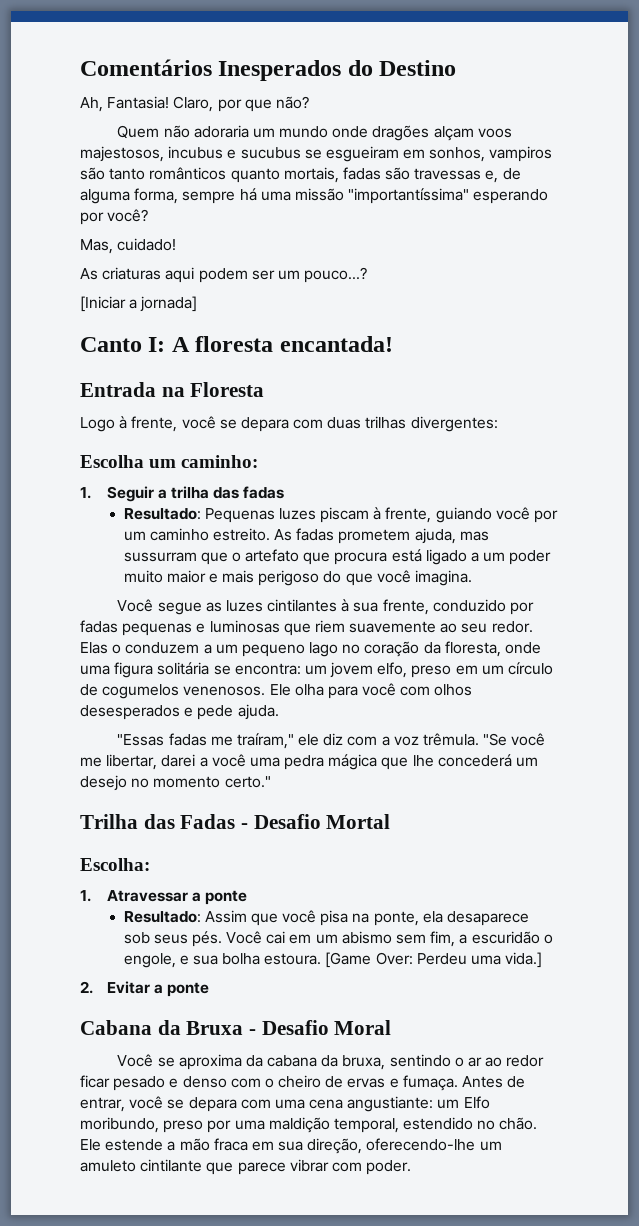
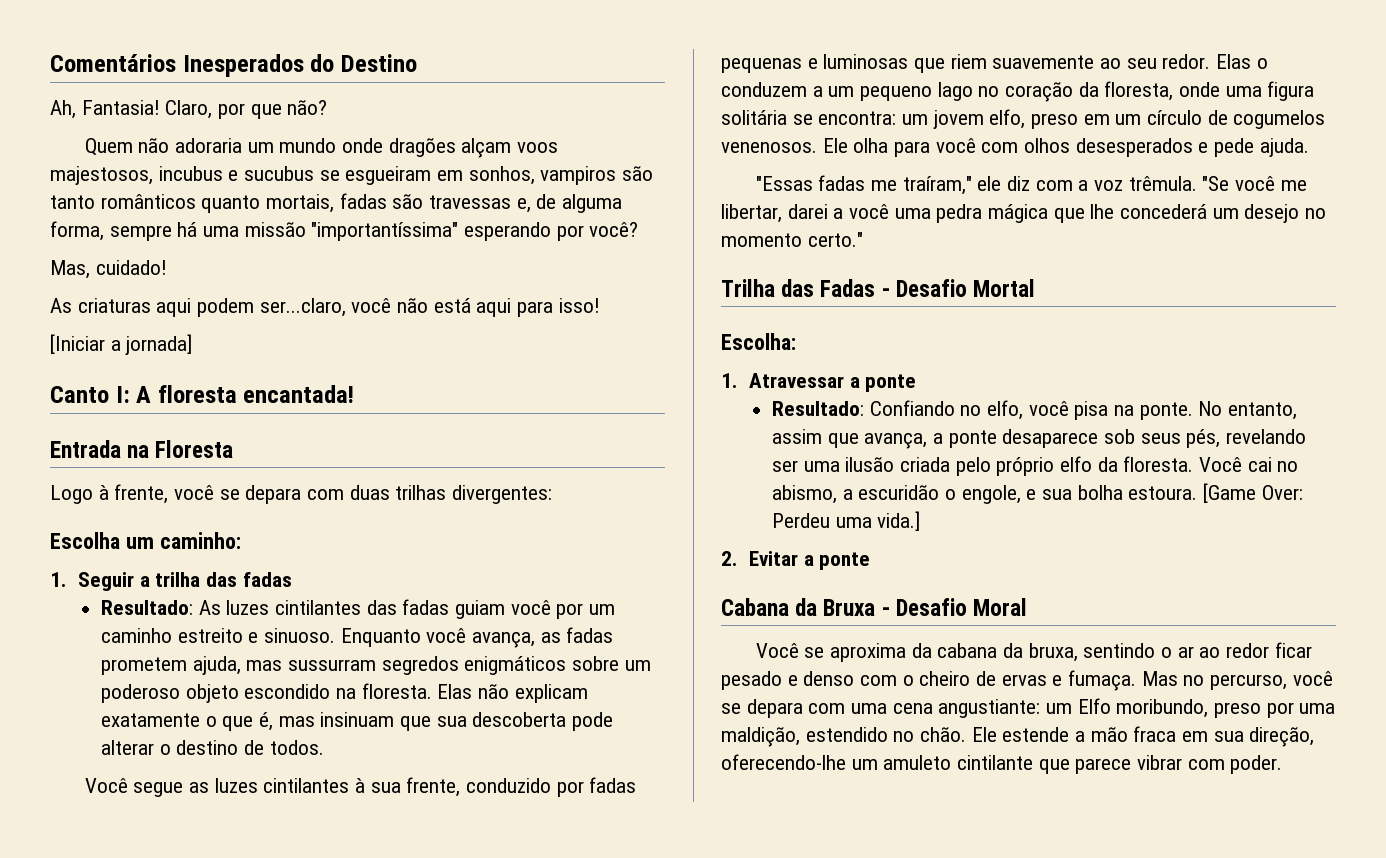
- As criaturas aqui podem ser um pouco...?
+ As criaturas aqui podem ser...claro, você não está aqui para isso!
- Resultado: Pequenas luzes piscam à frente, guiando você por um caminho estreito. As fadas prometem ajuda, mas sussurram que o artefato que procura está ligado a um poder muito maior e mais perigoso do que você imagina.
+ Resultado: As luzes cintilantes das fadas guiam você por um caminho estreito e sinuoso. Enquanto você avança, as fadas prometem ajuda, mas sussurram segredos enigmáticos sobre um poderoso objeto escondido na floresta. Elas não explicam exatamente o que é, mas insinuam que sua descoberta pode alterar o destino de todos.
- Resultado: Assim que você pisa na ponte, ela desaparece sob seus pés. Você cai em um abismo sem fim, a escuridão o engole, e sua bolha estoura.
+ Resultado: Confiando no elfo, você pisa na ponte. No entanto, assim que avança, a ponte desaparece sob seus pés, revelando ser uma ilusão criada pelo próprio elfo da floresta. Você cai no abismo, a escuridão o engole, e sua bolha estoura.
- Antes de entrar, você se depara com uma cena angustiante: um Elfo moribundo, preso por uma maldição temporal, estendido no chão.
+ Mas no percurso, você se depara com uma cena angustiante: um Elfo moribundo, preso por uma maldição, estendido no chão.

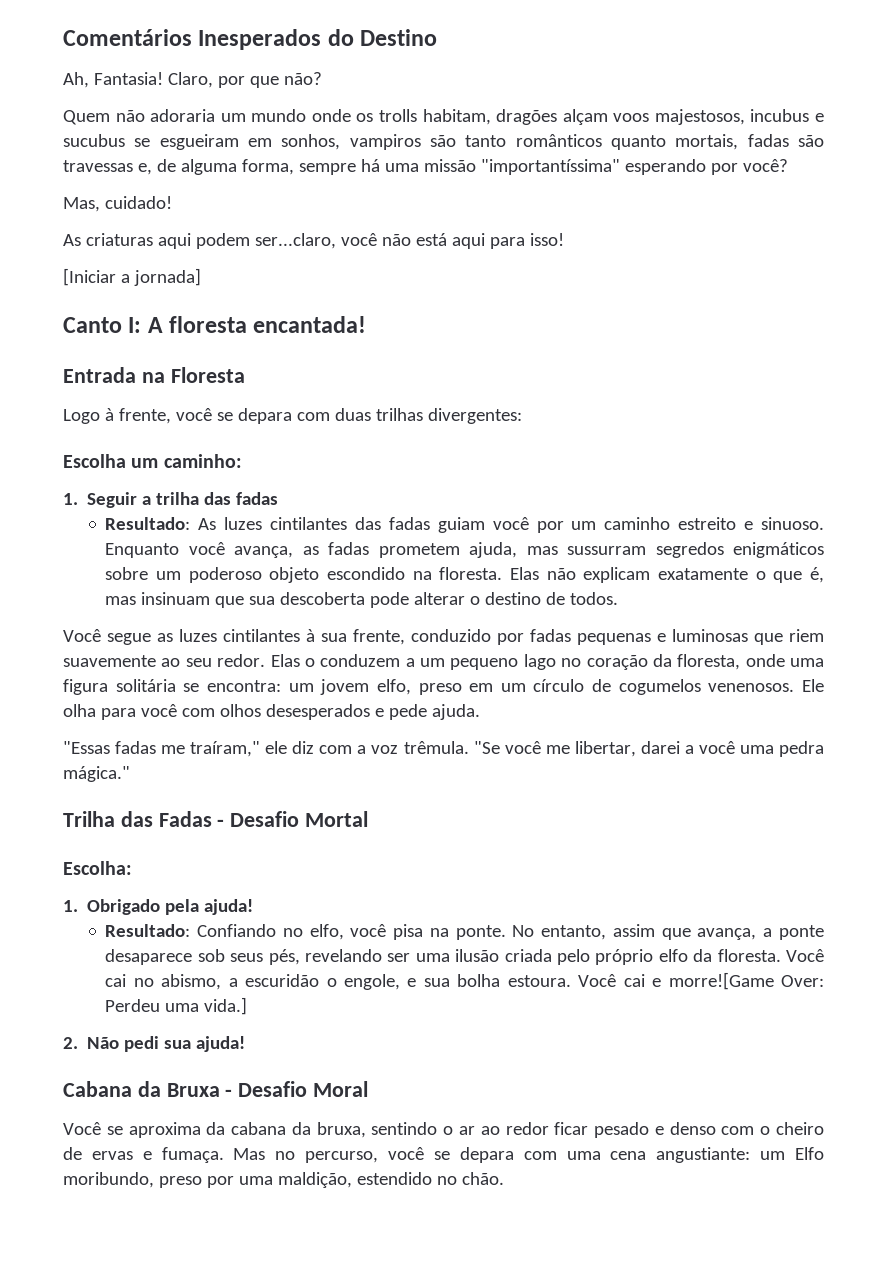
- Quem não adoraria um mundo onde dragões alçam voos majestosos, incubus e sucubus se esgueiram em sonhos, vampiros são tanto românticos quanto mortais, fadas são travessas e, de alguma forma, sempre há uma missão "importantíssima" esperando por você?
+ Quem não adoraria um mundo onde os trolls habitam, dragões alçam voos majestosos, incubus e sucubus se esgueiram em sonhos, vampiros são tanto românticos quanto mortais, fadas são travessas e, de alguma forma, sempre há uma missão "importantíssima" esperando por você?
- "Se você me libertar, darei a você uma pedra mágica que lhe concederá um desejo no momento certo."
+ "Se você me libertar, darei a você uma pedra mágica."
- 1. Atravessar a ponte
+ 1. Obrigado pela ajuda!
- [Game Over: Perdeu uma vida.]
+ Você cai e morre![Game Over: Perdeu uma vida.]
- 2. Evitar a ponte
+ 2. Não pedi sua ajuda!
- Ele estende a mão fraca em sua direção, oferecendo-lhe um amuleto cintilante que parece vibrar com poder.

